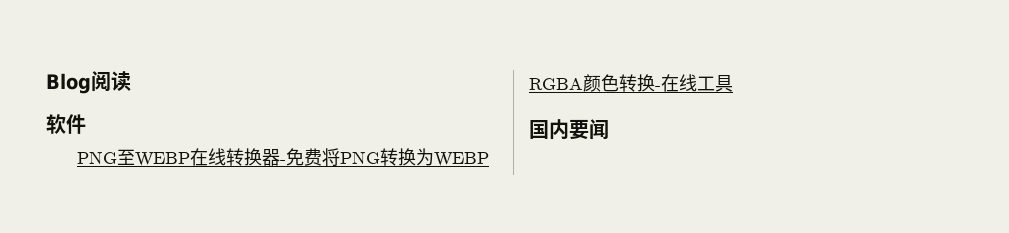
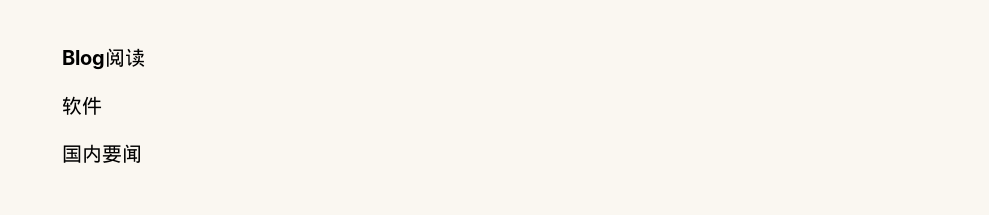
- PNG至WEBP在线转换器-免费将PNG转换为WEBP RGBA颜色转换-在线工具

